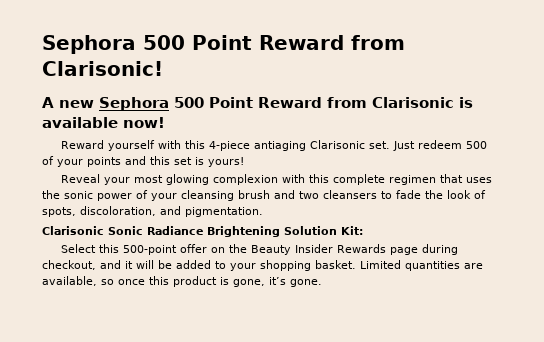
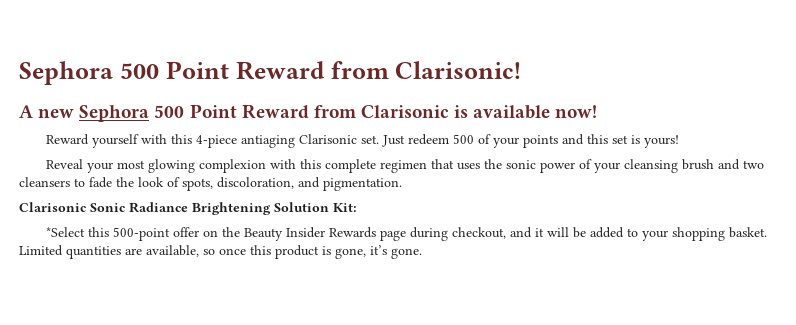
- Select this 500-point offer on the Beauty Insider Rewards page during checkout, and it will be added to your shopping basket.
+ *Select this 500-point offer on the Beauty Insider Rewards page during checkout, and it will be added to your shopping basket.

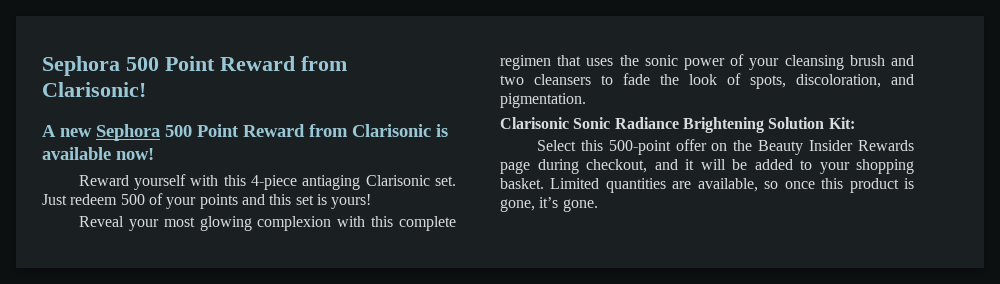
- *Select this 500-point offer on the Beauty Insider Rewards page during checkout, and it will be added to your shopping basket.
+ Select this 500-point offer on the Beauty Insider Rewards page during checkout, and it will be added to your shopping basket.

